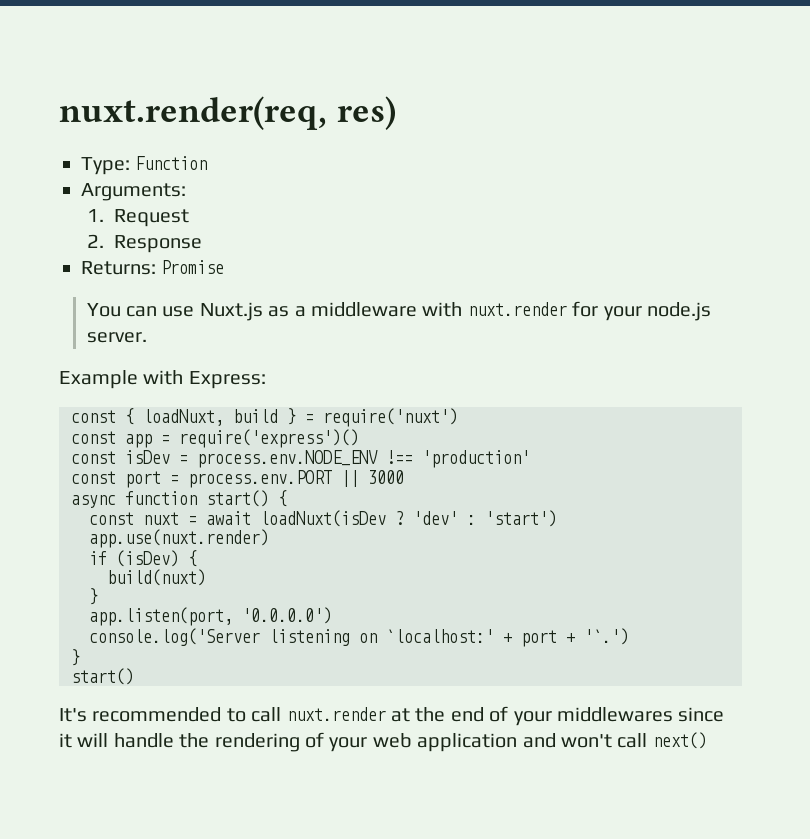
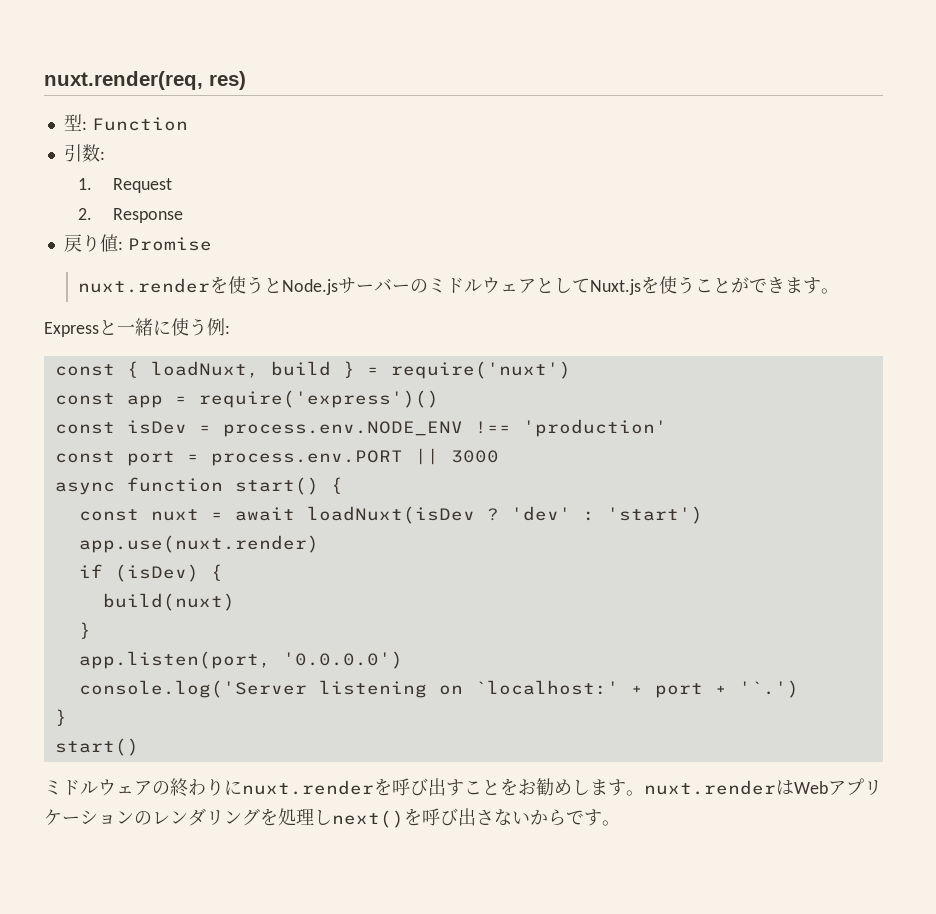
- Type: Function
+ 型: Function
- Arguments:
+ 引数:
- Returns: Promise
+ 戻り値: Promise
- You can use Nuxt.js as a middleware with nuxt.render for your node.js server.
- Example with Express:
+ nuxt.renderを使うとNode.jsサーバーのミドルウェアとしてNuxt.jsを使うことができます。
+ Expressと一緒に使う例:
- It's recommended to call nuxt.render at the end of your middlewares since it will handle the rendering of your web application and won't call next()
+ ミドルウェアの終わりにnuxt.renderを呼び出すことをお勧めします。nuxt.renderはWebアプリケーションのレンダリングを処理しnext()を呼び出さないからです。

